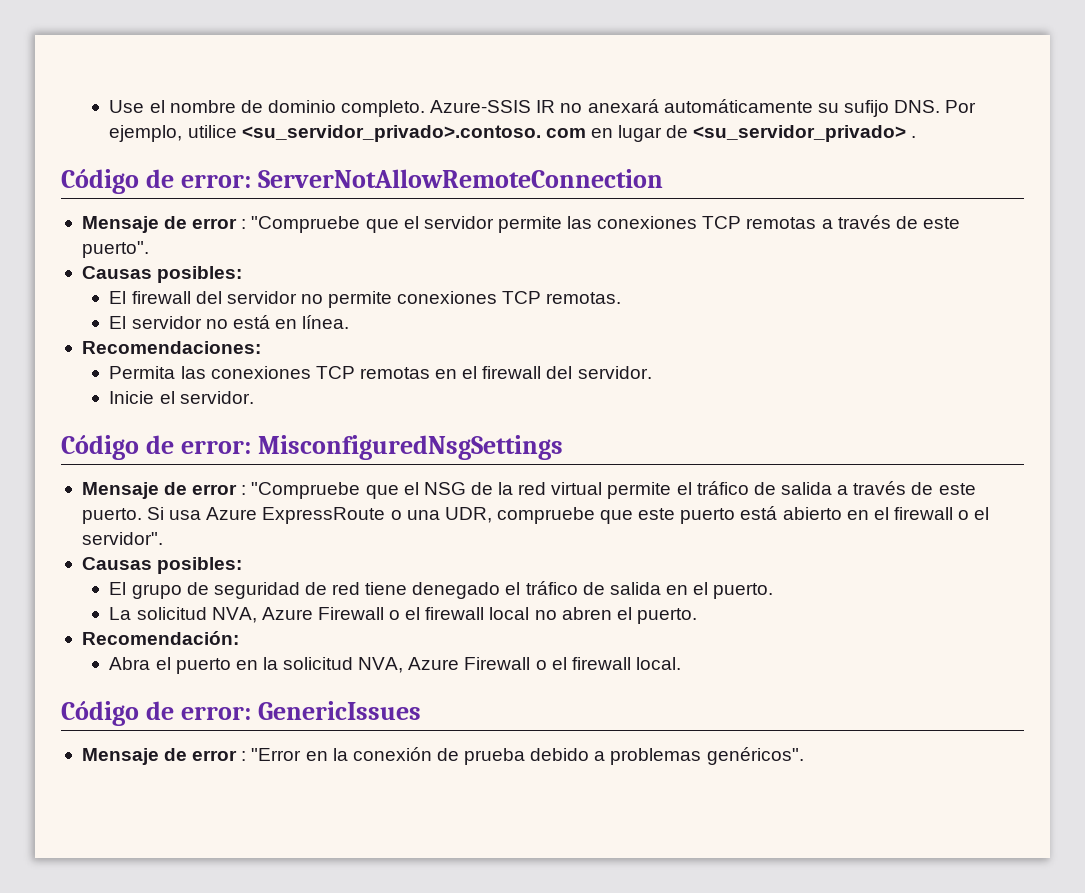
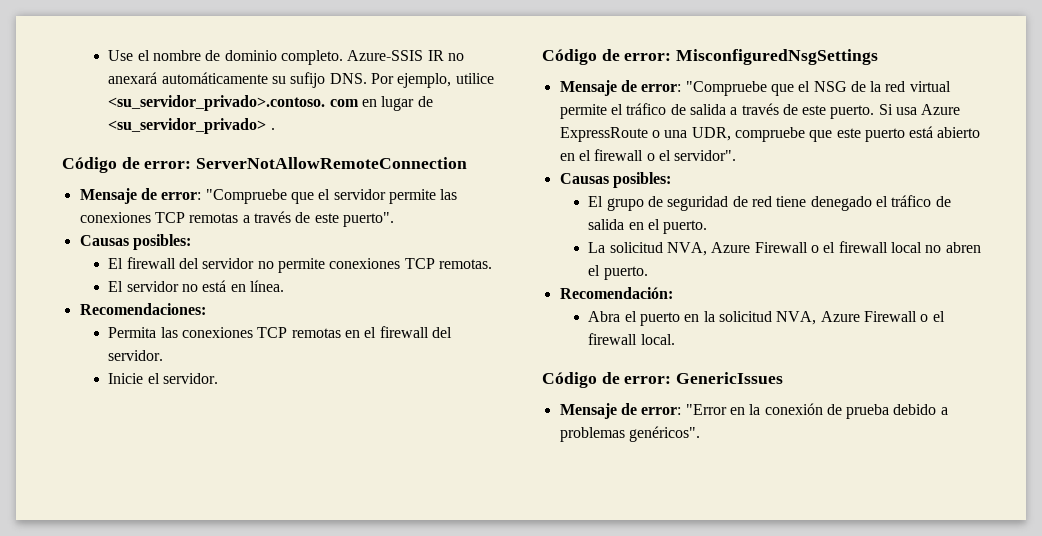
- Mensaje de error : "Compruebe que el servidor permite las conexiones TCP remotas a través de este puerto".
+ Mensaje de error: "Compruebe que el servidor permite las conexiones TCP remotas a través de este puerto".
- Mensaje de error : "Compruebe que el NSG de la red virtual permite el tráfico de salida a través de este puerto.
+ Mensaje de error: "Compruebe que el NSG de la red virtual permite el tráfico de salida a través de este puerto.
- Mensaje de error : "Error en la conexión de prueba debido a problemas genéricos".
+ Mensaje de error: "Error en la conexión de prueba debido a problemas genéricos".

